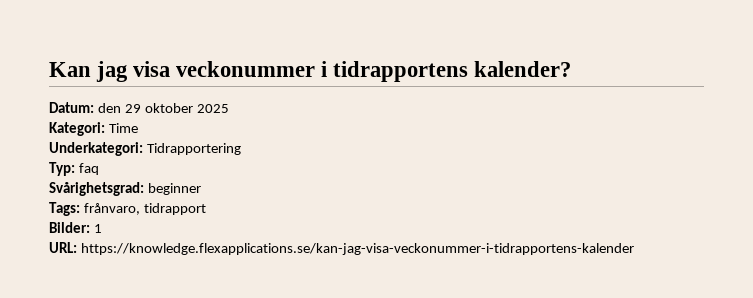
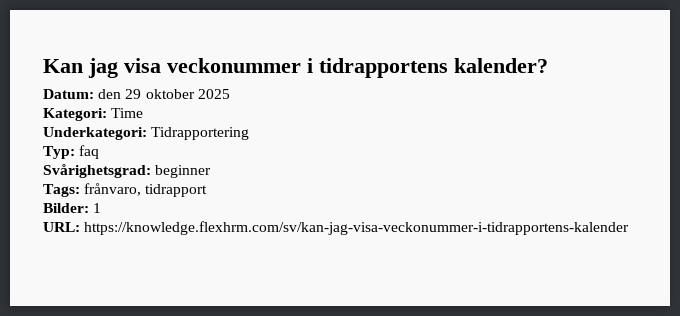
- URL: https://knowledge.flexapplications.se/kan-jag-visa-veckonummer-i-tidrapportens-kalender
+ URL: https://knowledge.flexhrm.com/sv/kan-jag-visa-veckonummer-i-tidrapportens-kalender

